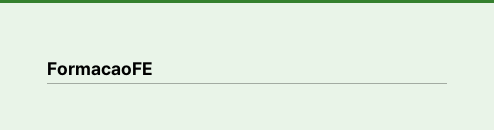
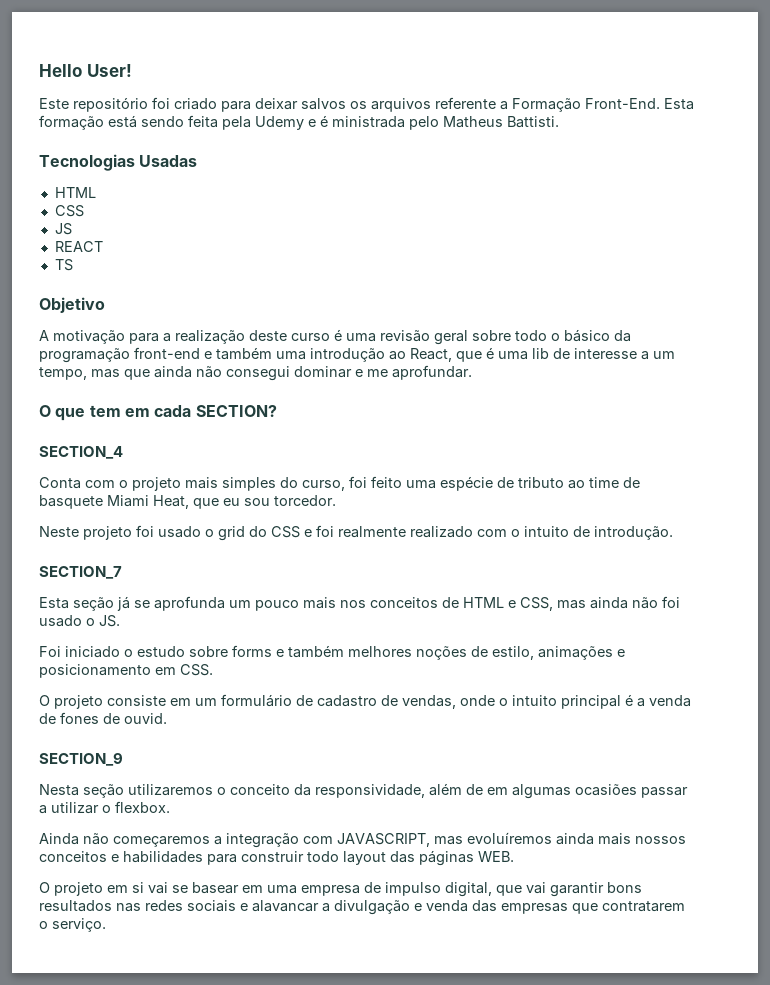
- FormacaoFE
+ Hello User!
+ Este repositório foi criado para deixar salvos os arquivos referente a Formação Front-End. Esta formação está sendo feita pela Udemy e é ministrada pelo Matheus Battisti.
+ Tecnologias Usadas
+ HTML
+ CSS
+ JS
+ REACT
+ TS
+ Objetivo
+ A motivação para a realização deste curso é uma revisão geral sobre todo o básico da programação front-end e também uma introdução ao React, que é uma lib de interesse a um tempo, mas que ainda não consegui dominar e me aprofundar.
+ O que tem em cada SECTION?
+ SECTION_4
+ Conta com o projeto mais simples do curso, foi feito uma espécie de tributo ao time de basquete Miami Heat, que eu sou torcedor.
+ Neste projeto foi usado o grid do CSS e foi realmente realizado com o intuito de introdução.
+ SECTION_7
+ Esta seção já se aprofunda um pouco mais nos conceitos de HTML e CSS, mas ainda não foi usado o JS.
+ Foi iniciado o estudo sobre forms e também melhores noções de estilo, animações e posicionamento em CSS.
+ O projeto consiste em um formulário de cadastro de vendas, onde o intuito principal é a venda de fones de ouvid.
+ SECTION_9
+ Nesta seção utilizaremos o conceito da responsividade, além de em algumas ocasiões passar a utilizar o flexbox.
+ Ainda não começaremos a integração com JAVASCRIPT, mas evoluíremos ainda mais nossos conceitos e habilidades para construir todo layout das páginas WEB.
+ O projeto em si vai se basear em uma empresa de impulso digital, que vai garantir bons resultados nas redes sociais e alavancar a divulgação e venda das empresas que contratarem o serviço.

